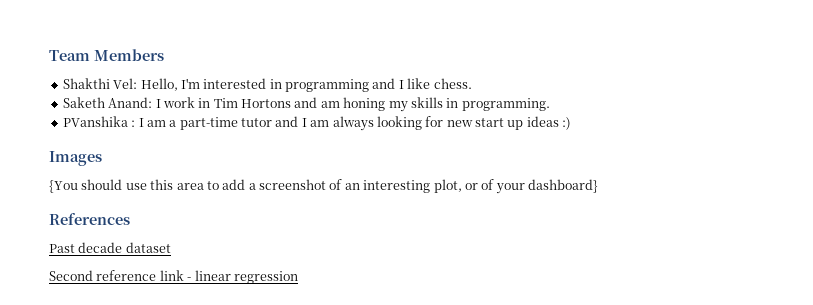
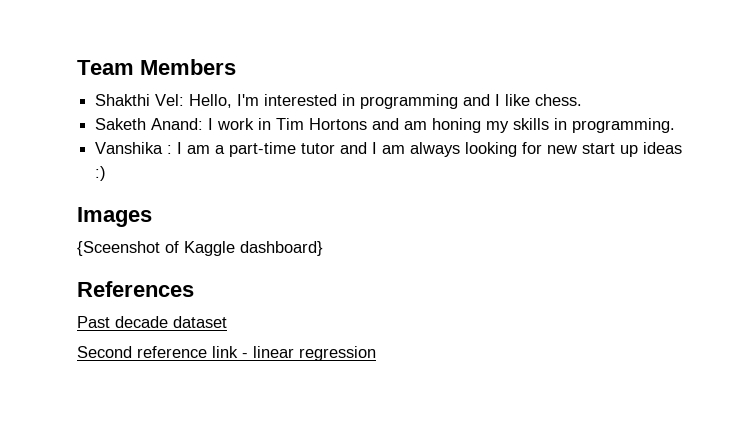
- PVanshika : I am a part-time tutor and I am always looking for new start up ideas :)
+ Vanshika : I am a part-time tutor and I am always looking for new start up ideas :)
- {You should use this area to add a screenshot of an interesting plot, or of your dashboard}
+ {Sceenshot of Kaggle dashboard}

